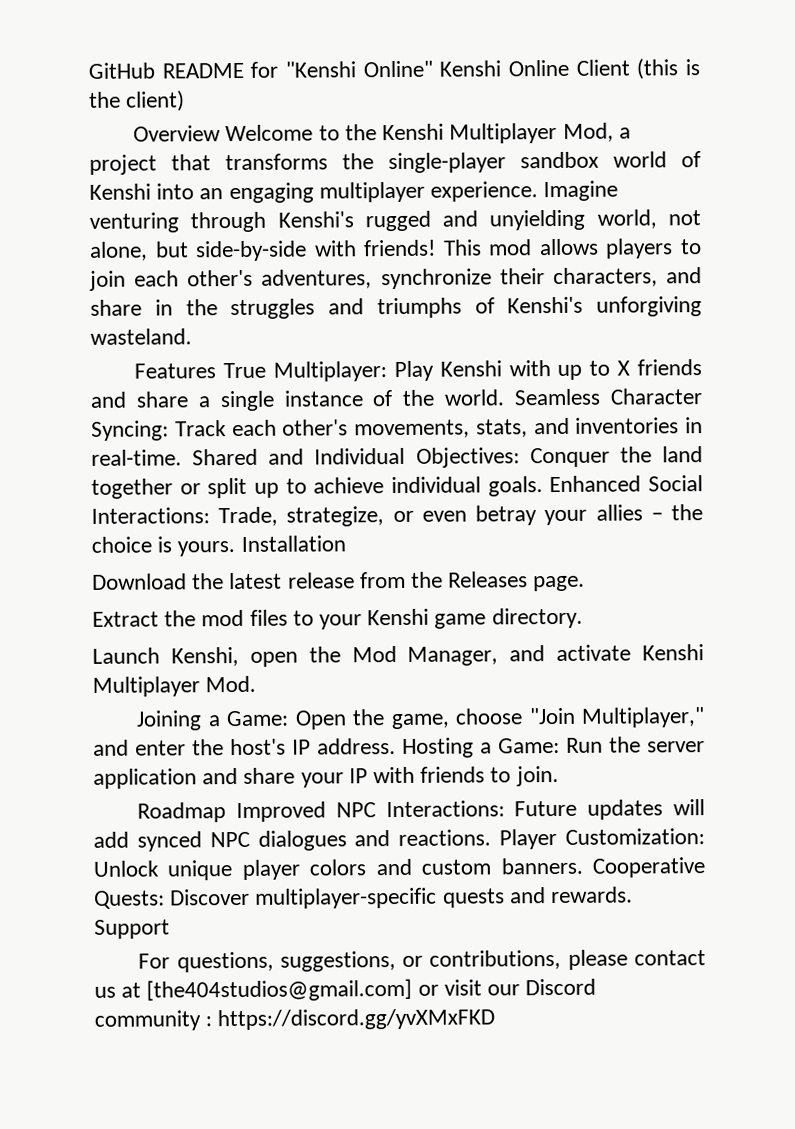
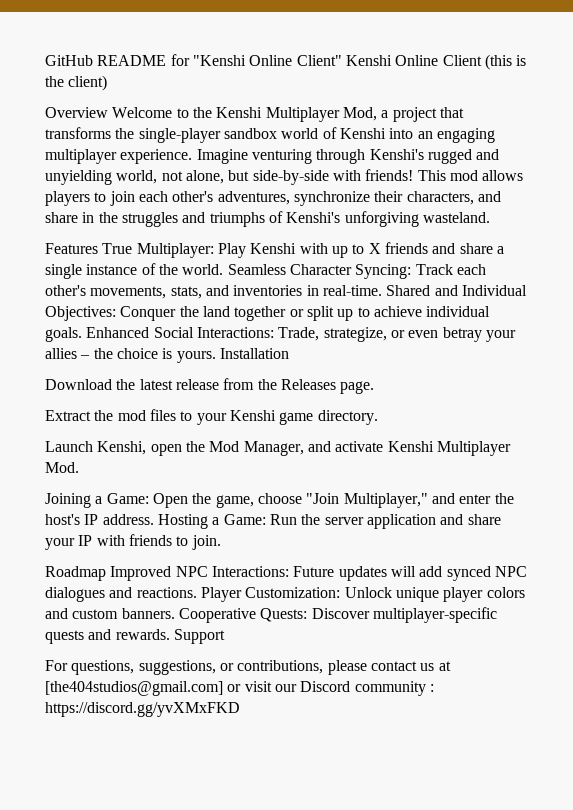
- GitHub README for "Kenshi Online" Kenshi Online Client (this is the client)
+ GitHub README for "Kenshi Online Client" Kenshi Online Client (this is the client)

